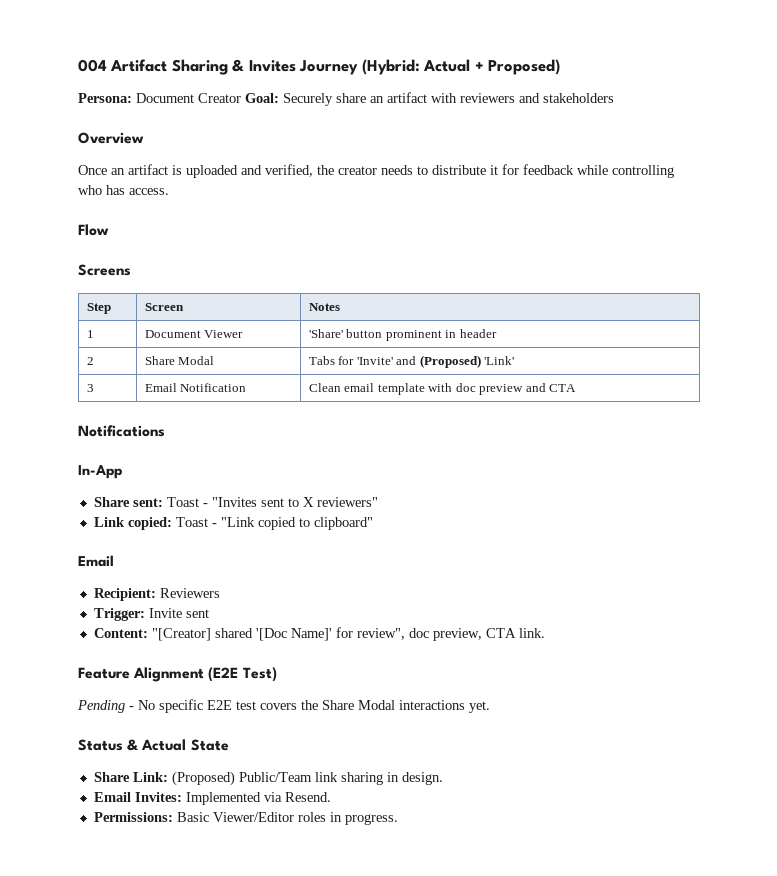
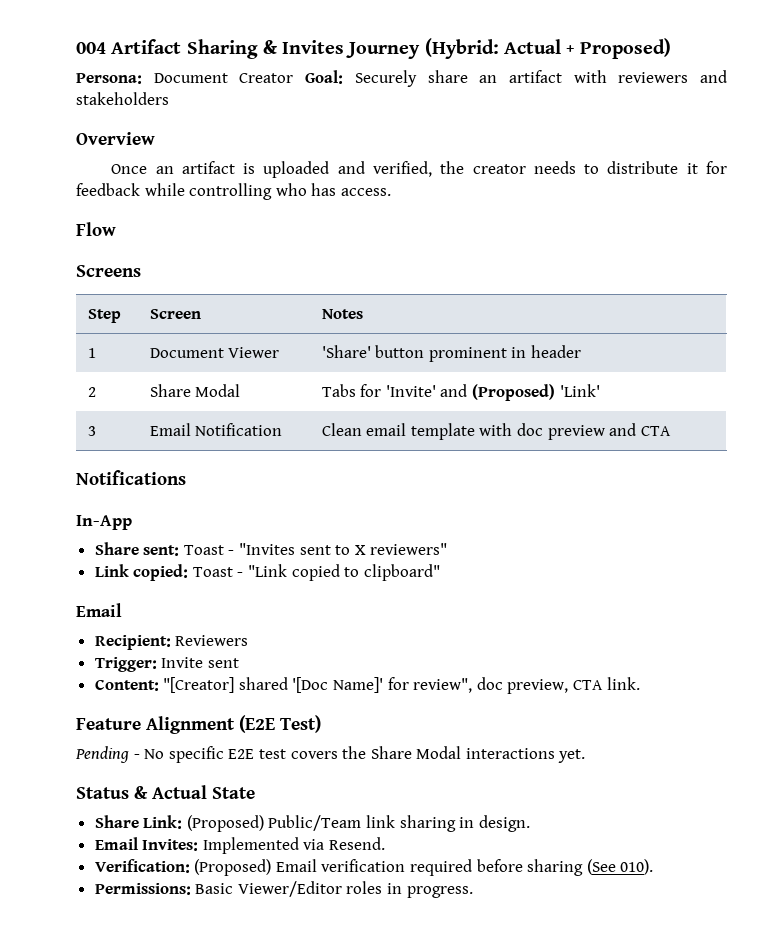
+ Verification: (Proposed) Email verification required before sharing (See 010).

